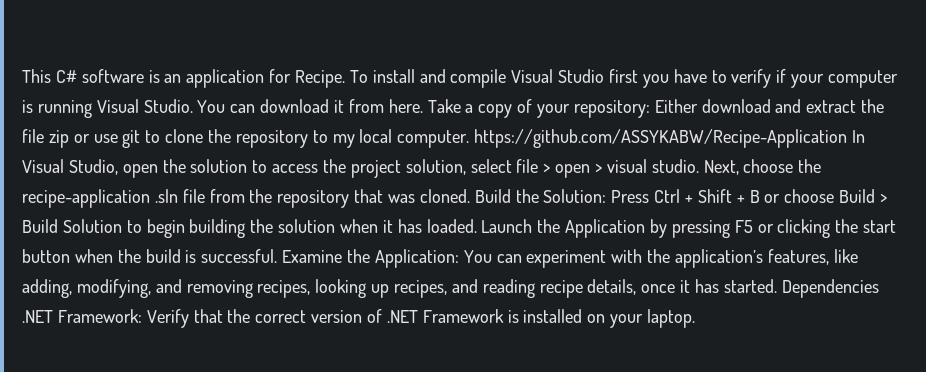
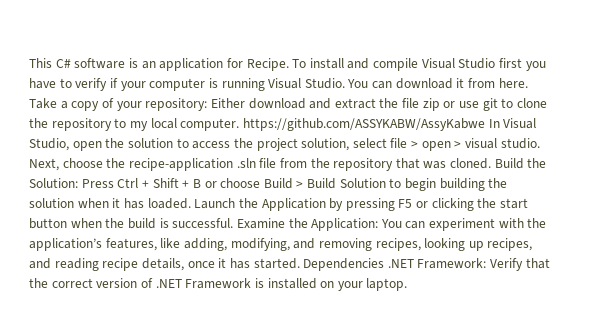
- Take a copy of your repository: Either download and extract the file zip or use git to clone the repository to my local computer. https://github.com/ASSYKABW/Recipe-Application In Visual Studio, open the solution to access the project solution, select file > open > visual studio.
+ Take a copy of your repository: Either download and extract the file zip or use git to clone the repository to my local computer. https://github.com/ASSYKABW/AssyKabwe In Visual Studio, open the solution to access the project solution, select file > open > visual studio.

